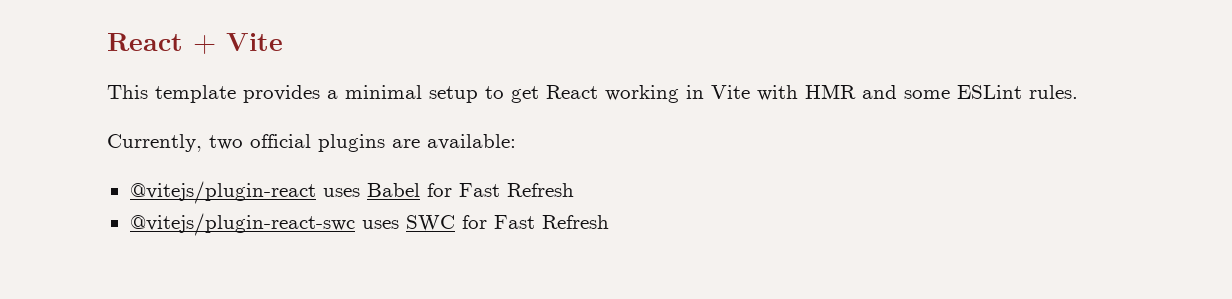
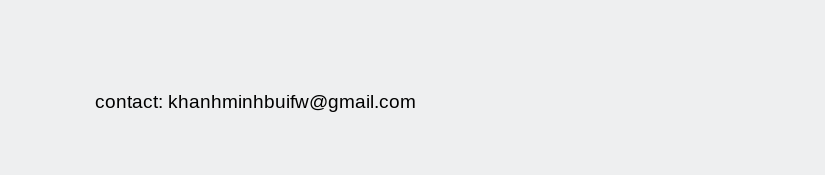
- React + Vite
- This template provides a minimal setup to get React working in Vite with HMR and some ESLint rules.
- Currently, two official plugins are available:
- @vitejs/plugin-react uses Babel for Fast Refresh
- @vitejs/plugin-react-swc uses SWC for Fast Refresh
+ contact: khanhminhbuifw@gmail.com

